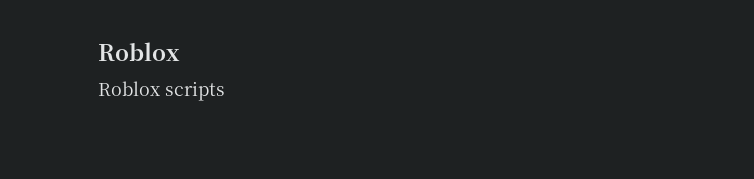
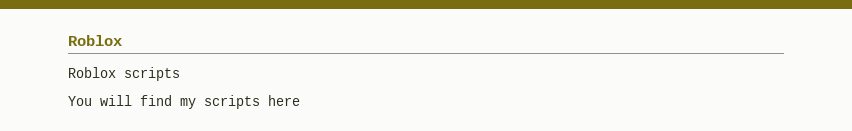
+ You will find my scripts here

